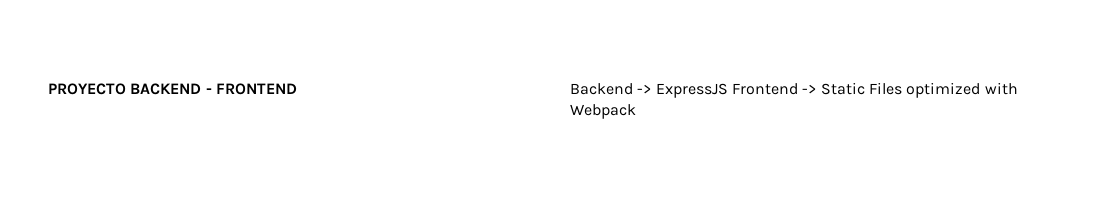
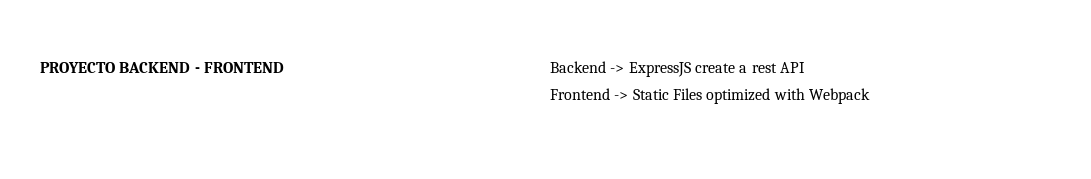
- Backend -> ExpressJS Frontend -> Static Files optimized with Webpack
+ Backend -> ExpressJS create a rest API
+ Frontend -> Static Files optimized with Webpack

